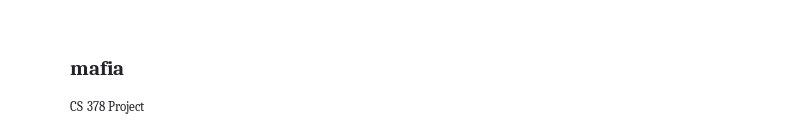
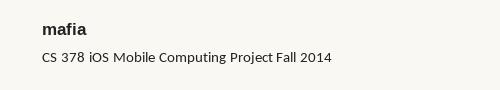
- CS 378 Project
+ CS 378 iOS Mobile Computing Project Fall 2014

